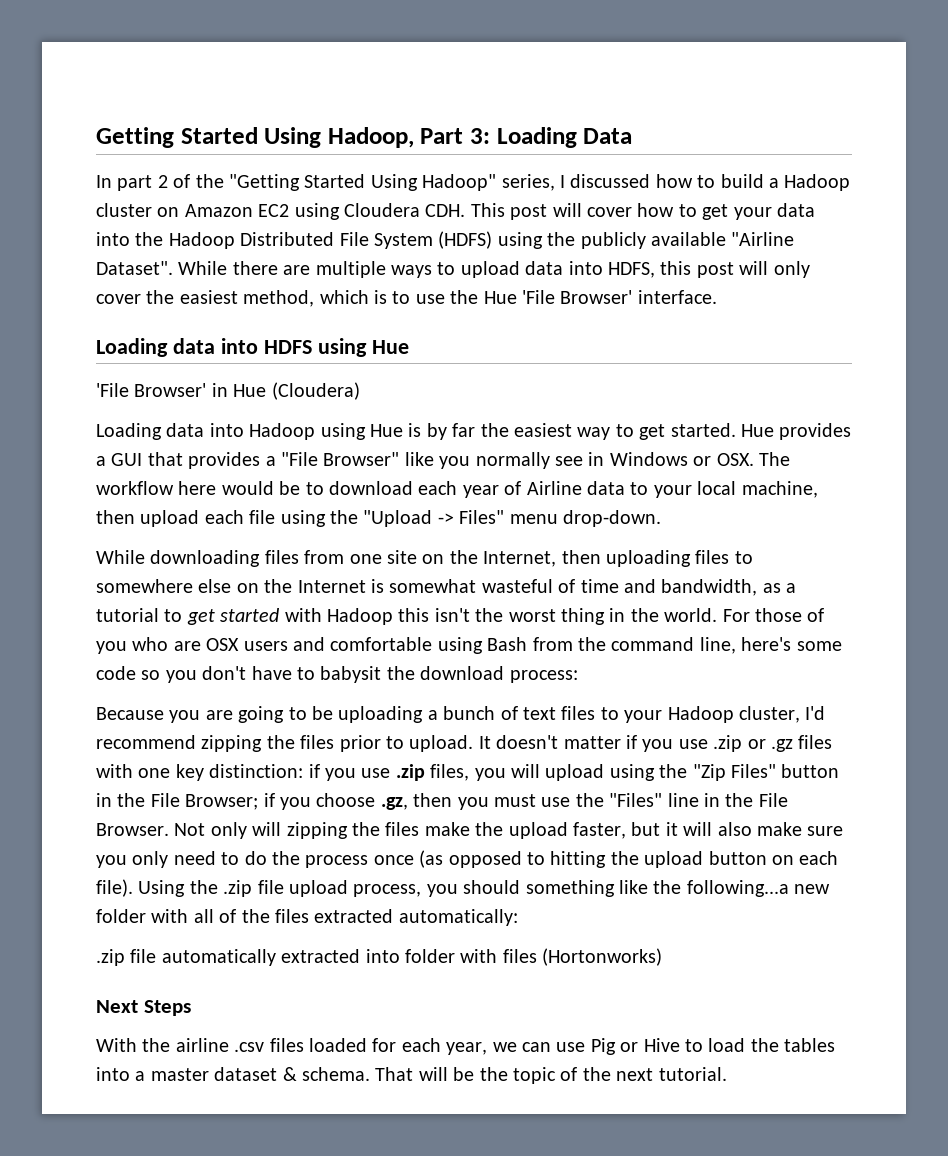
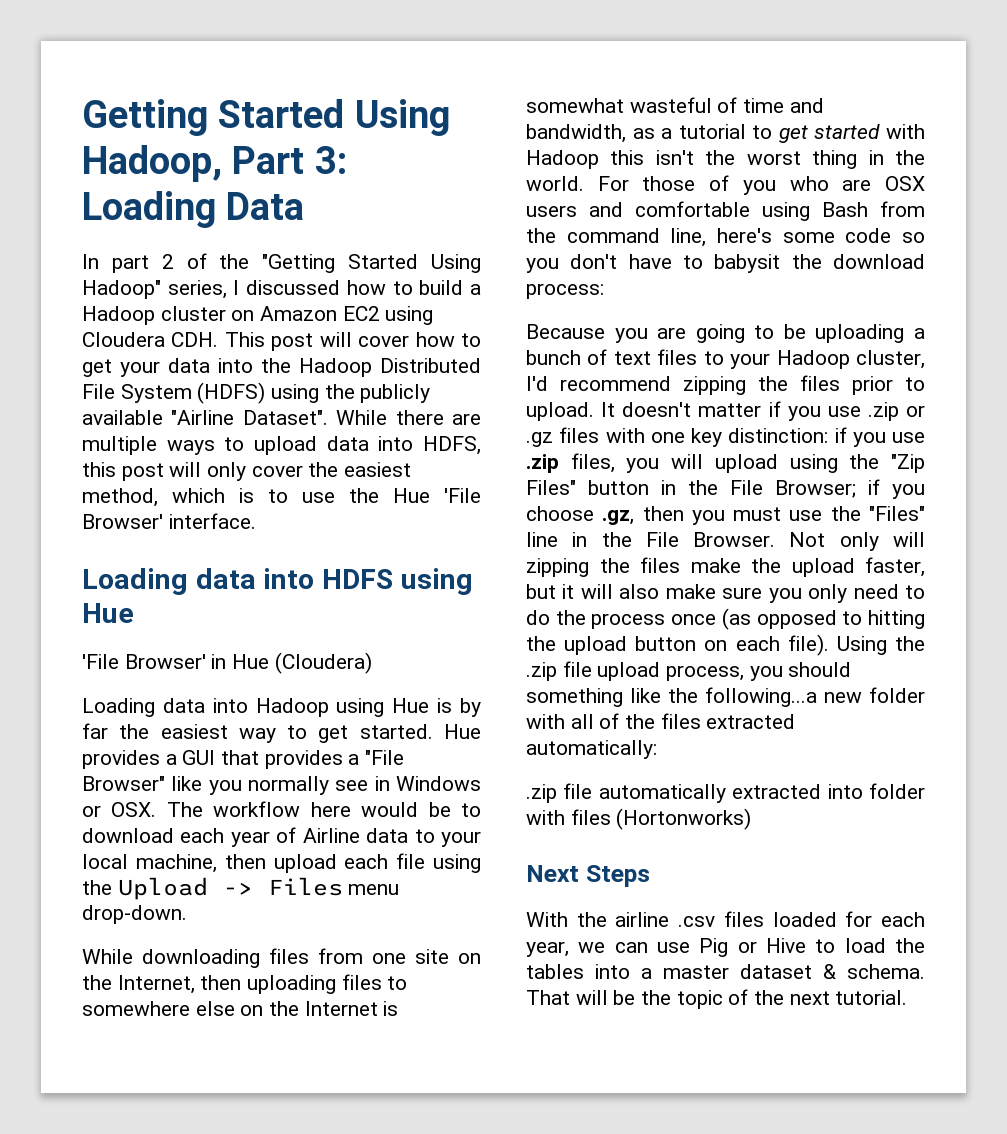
- Hue provides a GUI that provides a "File Browser" like you normally see in Windows or OSX. The workflow here would be to download each year of Airline data to your local machine, then upload each file using the "Upload -> Files" menu drop-down.
+ Hue provides a GUI that provides a "File Browser" like you normally see in Windows or OSX. The workflow here would be to download each year of Airline data to your local machine, then upload each file using the Upload -> Files menu drop-down.

